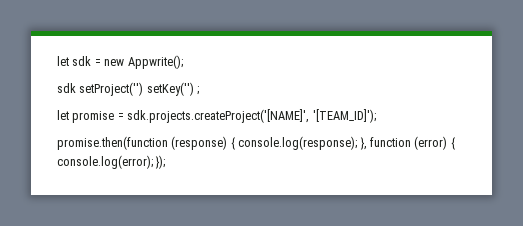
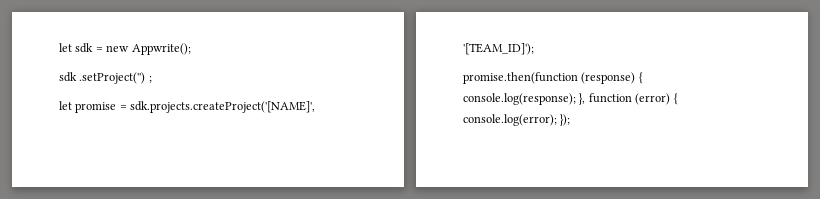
- sdk setProject('') setKey('') ;
+ sdk .setProject('') ;

